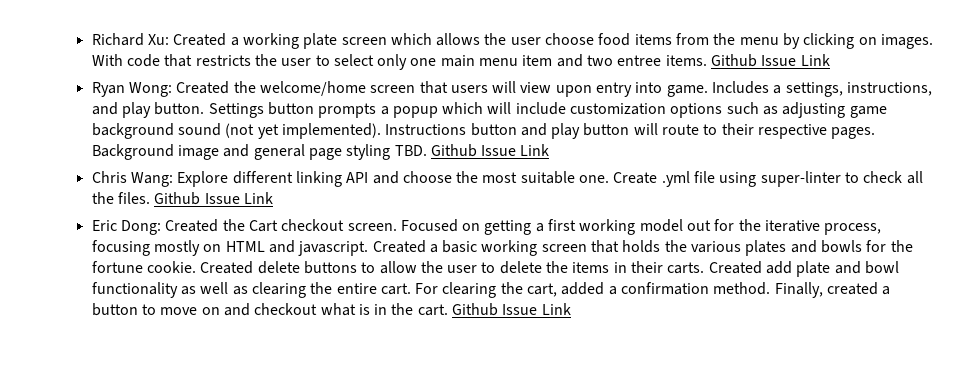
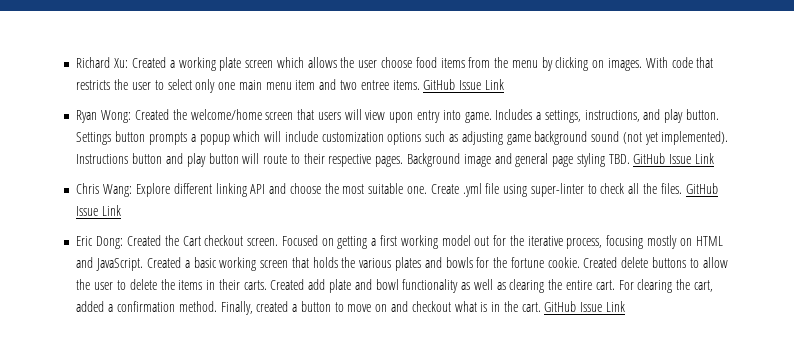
- With code that restricts the user to select only one main menu item and two entree items. Github Issue Link
+ With code that restricts the user to select only one main menu item and two entree items. GitHub Issue Link
- Background image and general page styling TBD. Github Issue Link
+ Background image and general page styling TBD. GitHub Issue Link
- Create .yml file using super-linter to check all the files. Github Issue Link
+ Create .yml file using super-linter to check all the files. GitHub Issue Link
- Focused on getting a first working model out for the iterative process, focusing mostly on HTML and javascript.
+ Focused on getting a first working model out for the iterative process, focusing mostly on HTML and JavaScript.
- Finally, created a button to move on and checkout what is in the cart. Github Issue Link
+ Finally, created a button to move on and checkout what is in the cart. GitHub Issue Link

